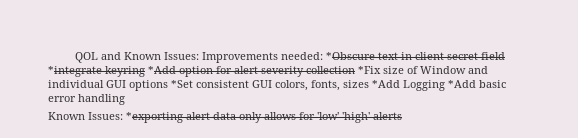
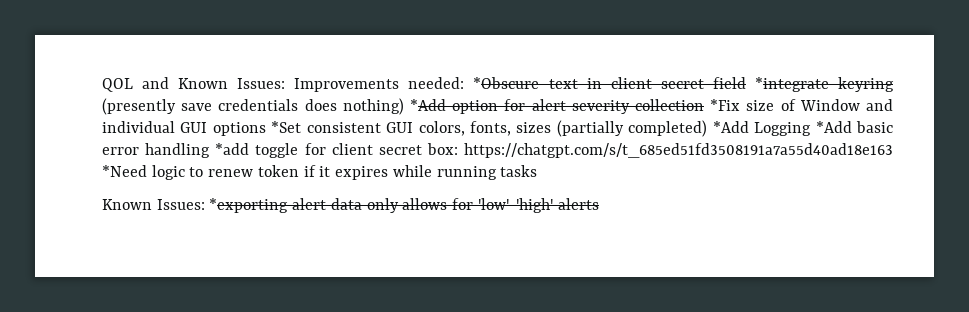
- QOL and Known Issues: Improvements needed: *Obscure text in client secret field *integrate keyring *Add option for alert severity collection *Fix size of Window and individual GUI options *Set consistent GUI colors, fonts, sizes *Add Logging *Add basic error handling
+ QOL and Known Issues: Improvements needed: *Obscure text in client secret field *integrate keyring (presently save credentials does nothing) *Add option for alert severity collection *Fix size of Window and individual GUI options *Set consistent GUI colors, fonts, sizes (partially completed) *Add Logging *Add basic error handling *add toggle for client secret box: https://chatgpt.com/s/t_685ed51fd3508191a7a55d40ad18e163 *Need logic to renew token if it expires while running tasks

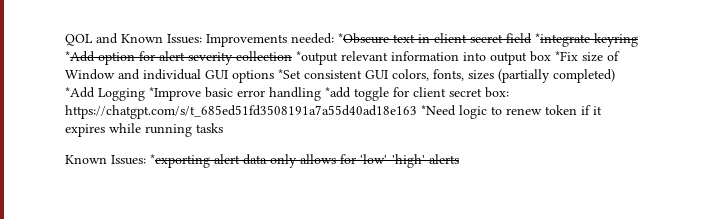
- QOL and Known Issues: Improvements needed: *Obscure text in client secret field *integrate keyring (presently save credentials does nothing) *Add option for alert severity collection *Fix size of Window and individual GUI options *Set consistent GUI colors, fonts, sizes (partially completed) *Add Logging *Add basic error handling *add toggle for client secret box: https://chatgpt.com/s/t_685ed51fd3508191a7a55d40ad18e163 *Need logic to renew token if it expires while running tasks
+ QOL and Known Issues: Improvements needed: *Obscure text in client secret field *integrate keyring *Add option for alert severity collection *output relevant information into output box *Fix size of Window and individual GUI options *Set consistent GUI colors, fonts, sizes (partially completed) *Add Logging *Improve basic error handling *add toggle for client secret box: https://chatgpt.com/s/t_685ed51fd3508191a7a55d40ad18e163 *Need logic to renew token if it expires while running tasks

